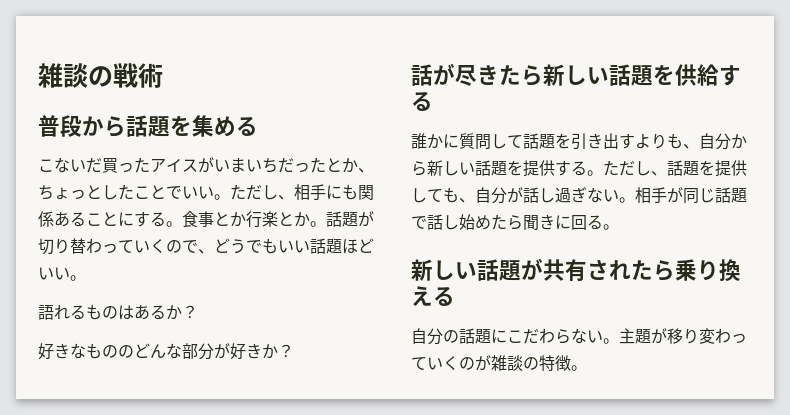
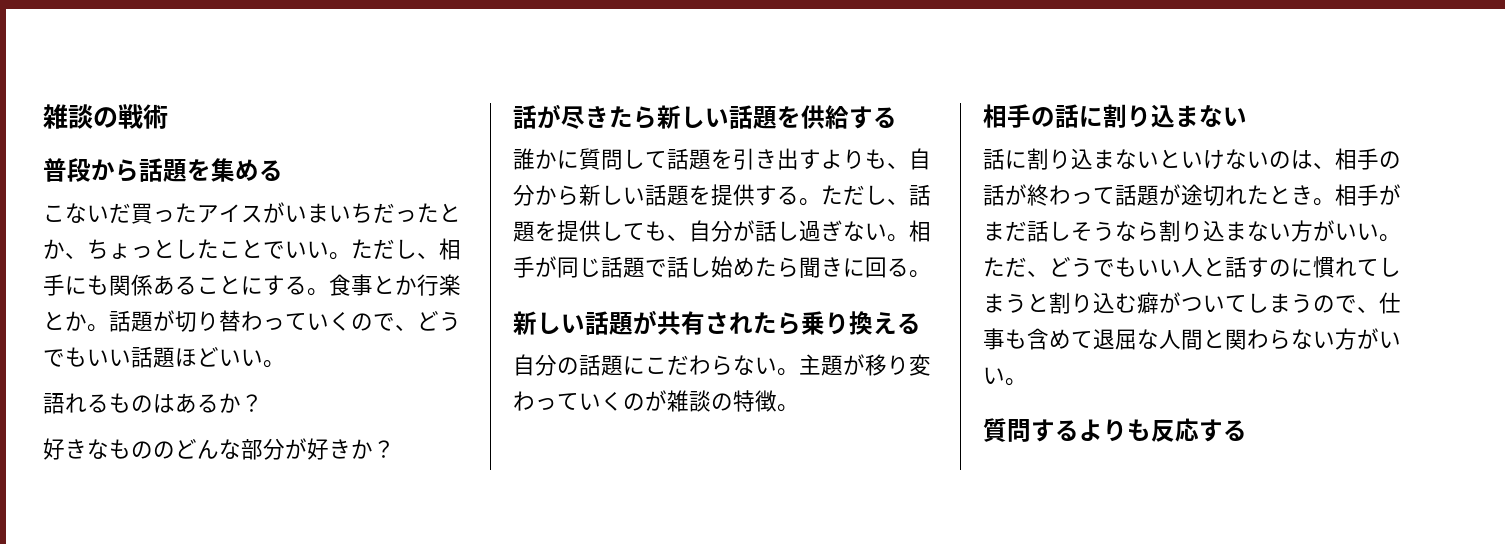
+ 相手の話に割り込まない
+ 話に割り込まないといけないのは、相手の話が終わって話題が途切れたとき。相手がまだ話しそうなら割り込まない方がいい。ただ、どうでもいい人と話すのに慣れてしまうと割り込む癖がついてしまうので、仕事も含めて退屈な人間と関わらない方がいい。
+ 質問するよりも反応する

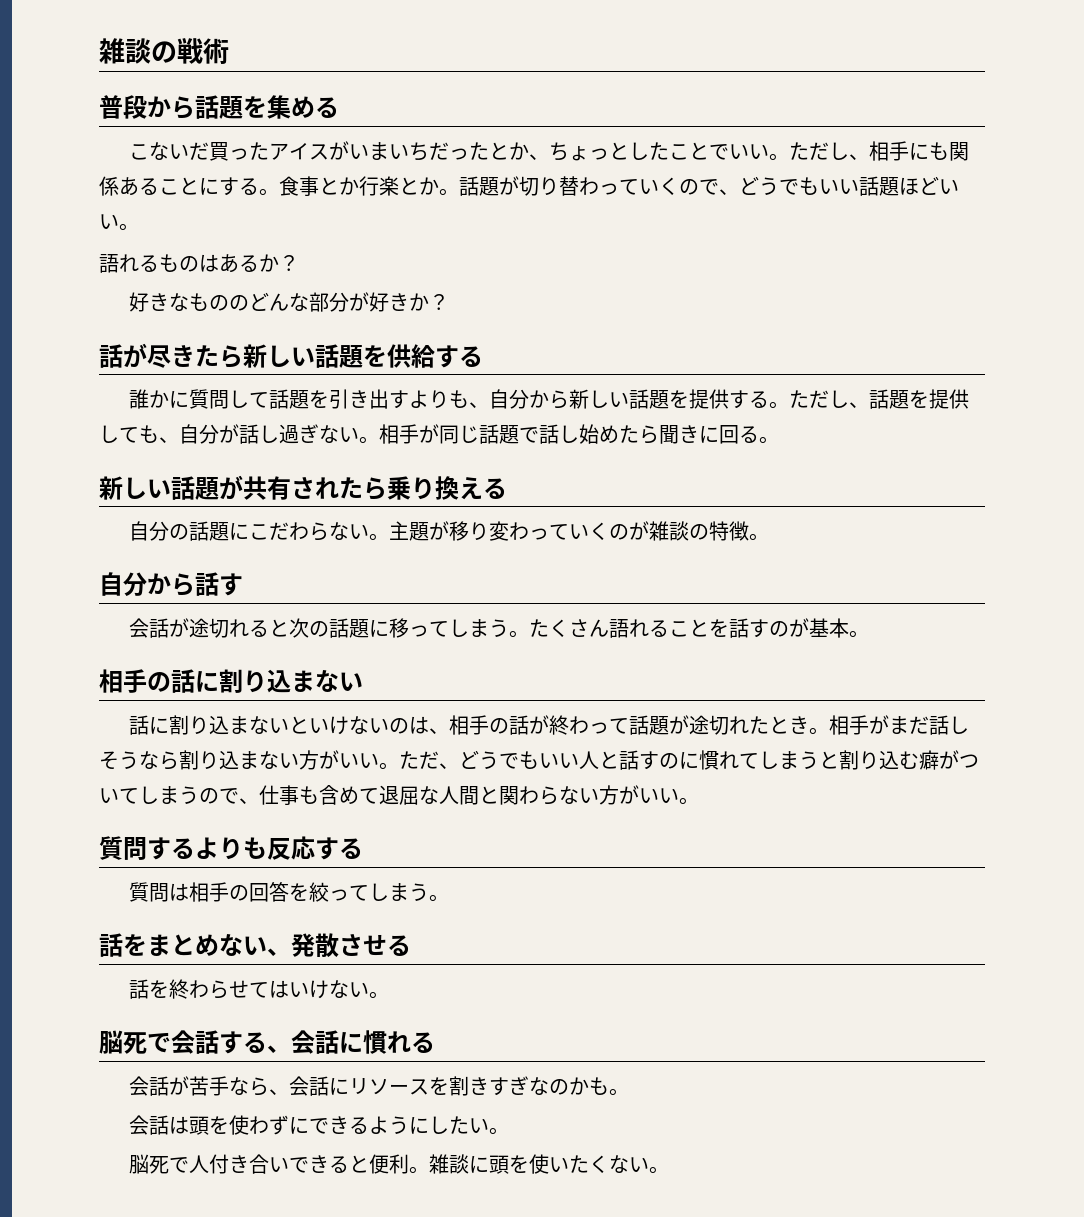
+ 自分から話す
+ 会話が途切れると次の話題に移ってしまう。たくさん語れることを話すのが基本。
+ 質問は相手の回答を絞ってしまう。
+ 話をまとめない、発散させる
+ 話を終わらせてはいけない。
+ 脳死で会話する、会話に慣れる
+ 会話が苦手なら、会話にリソースを割きすぎなのかも。
+ 会話は頭を使わずにできるようにしたい。
+ 脳死で人付き合いできると便利。雑談に頭を使いたくない。

